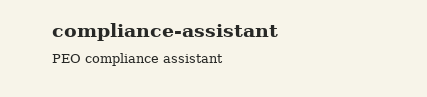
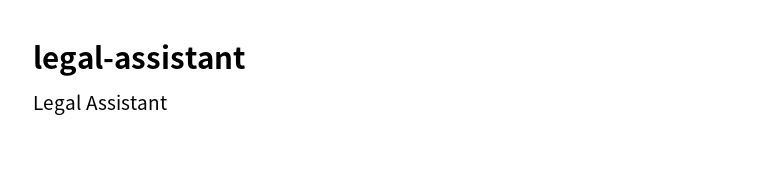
- compliance-assistant
- PEO compliance assistant
+ legal-assistant
+ Legal Assistant

